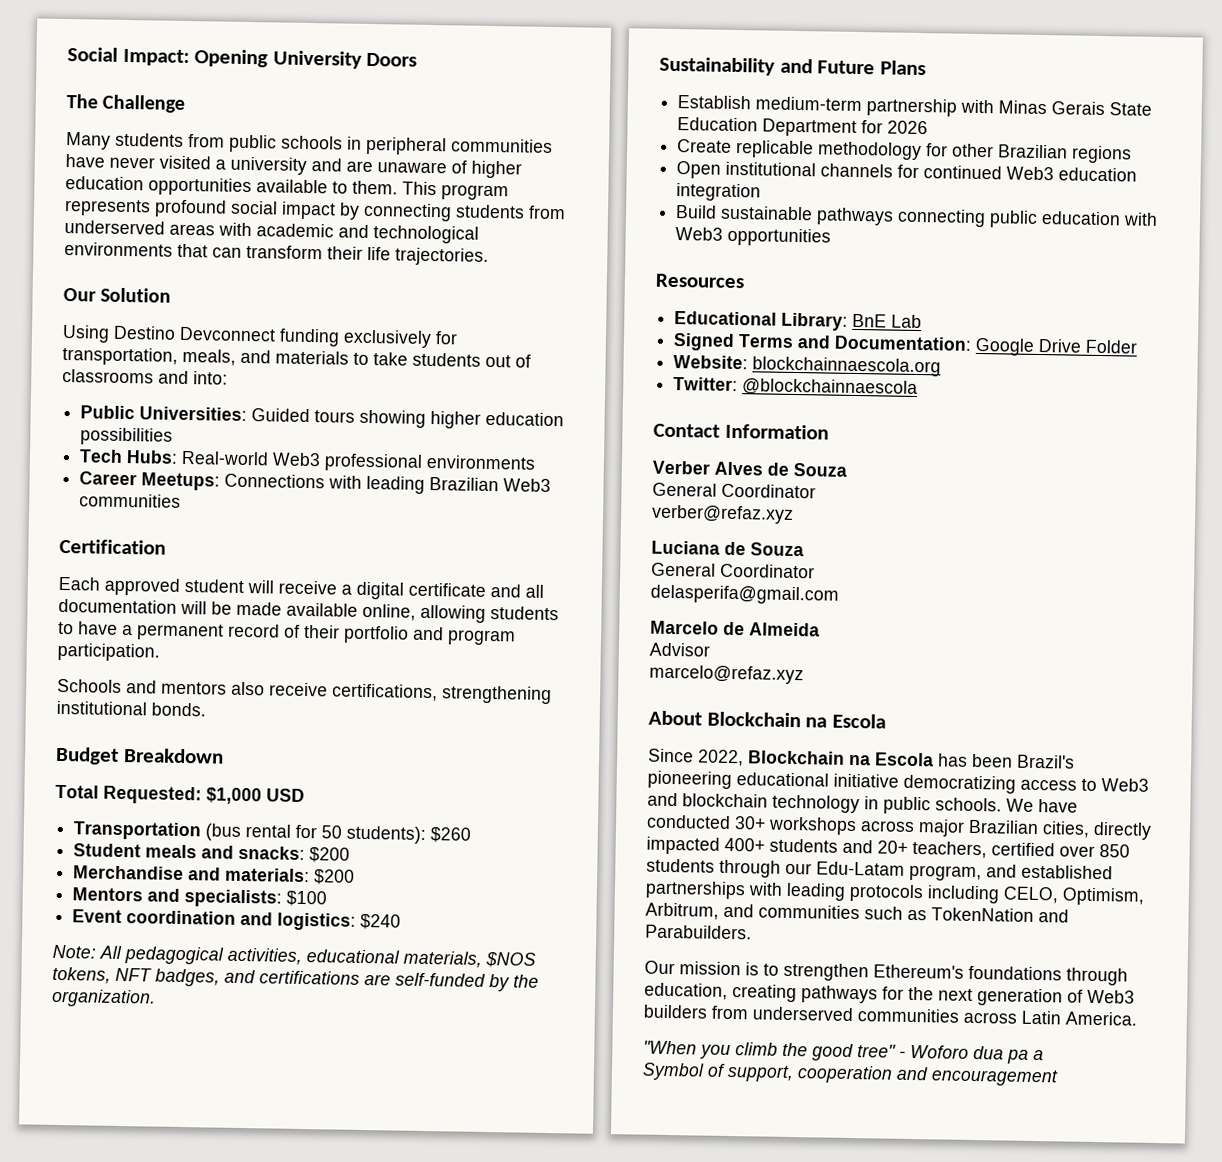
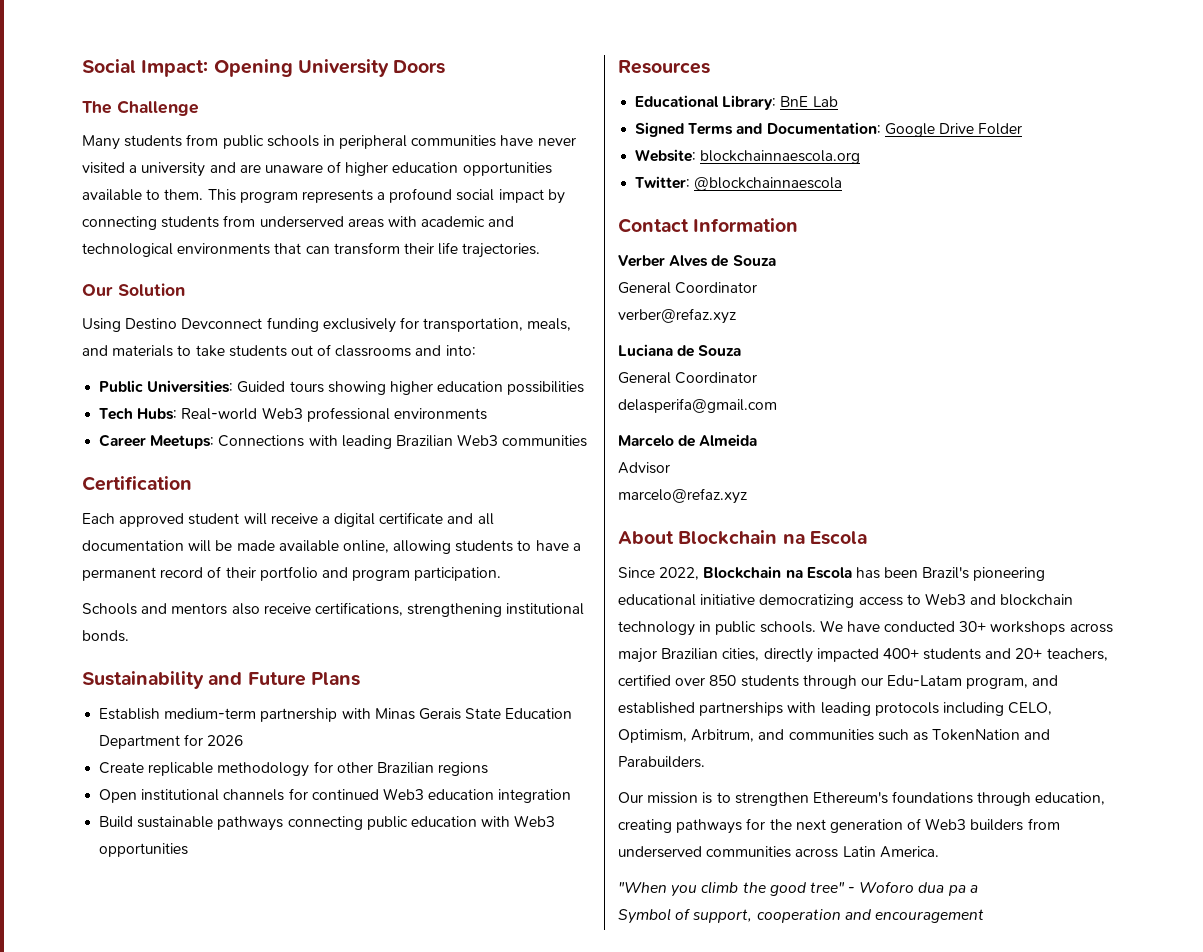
- This program represents profound social impact by connecting students from underserved areas with academic and technological environments that can transform their life trajectories.
+ This program represents a profound social impact by connecting students from underserved areas with academic and technological environments that can transform their life trajectories.
- Budget Breakdown
- Total Requested: $1,000 USD
- Transportation (bus rental for 50 students): $260
- Student meals and snacks: $200
- Merchandise and materials: $200
- Mentors and specialists: $100
- Event coordination and logistics: $240
- Note: All pedagogical activities, educational materials, $NOS tokens, NFT badges, and certifications are self-funded by the organization.

